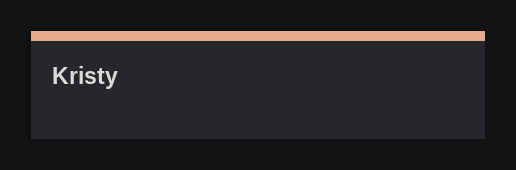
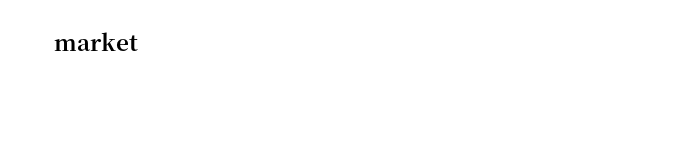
- Kristy
+ market

